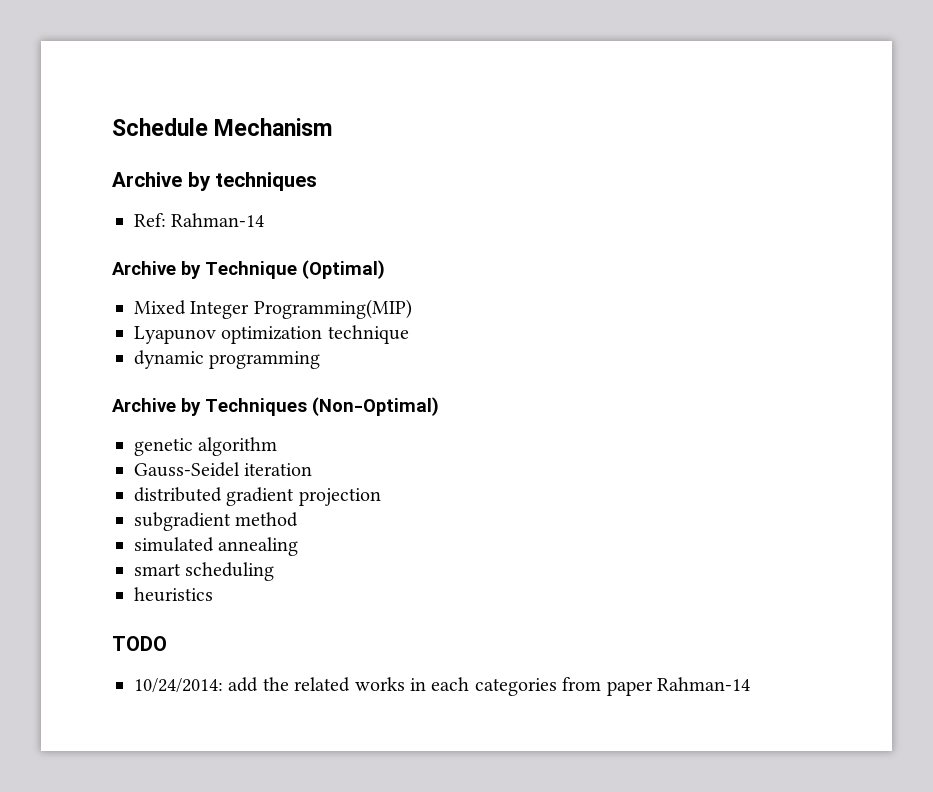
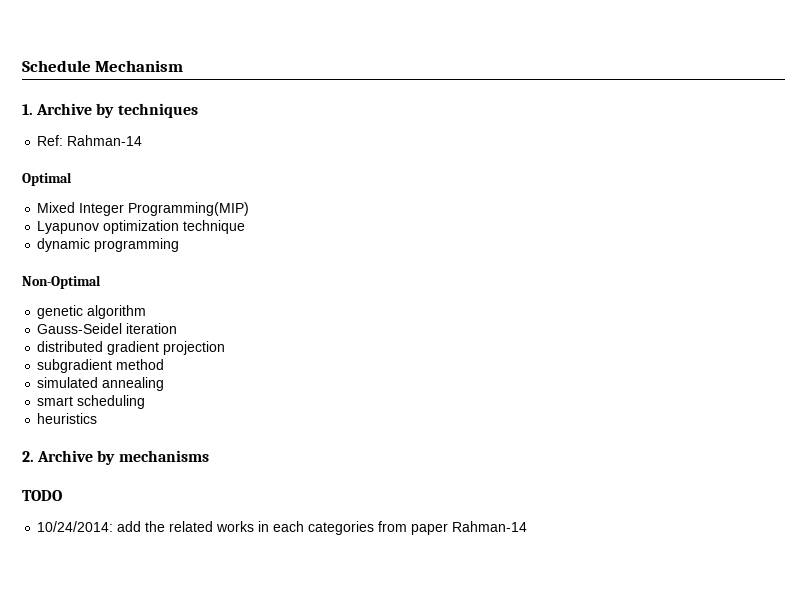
- Archive by techniques
+ 1. Archive by techniques
- Archive by Technique (Optimal)
+ Optimal
- Archive by Techniques (Non-Optimal)
+ Non-Optimal
+ 2. Archive by mechanisms

